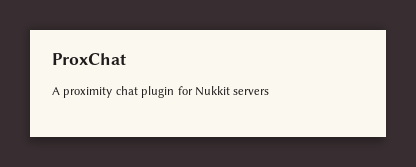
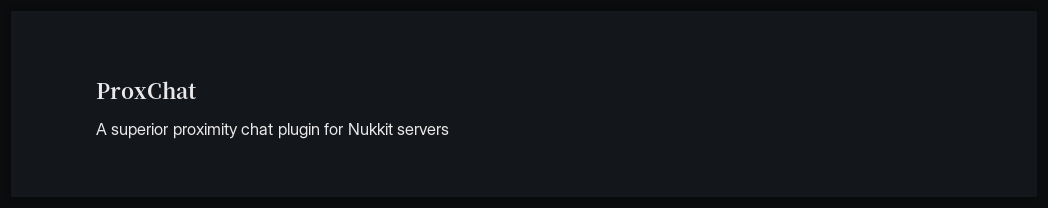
- A proximity chat plugin for Nukkit servers
+ A superior proximity chat plugin for Nukkit servers

